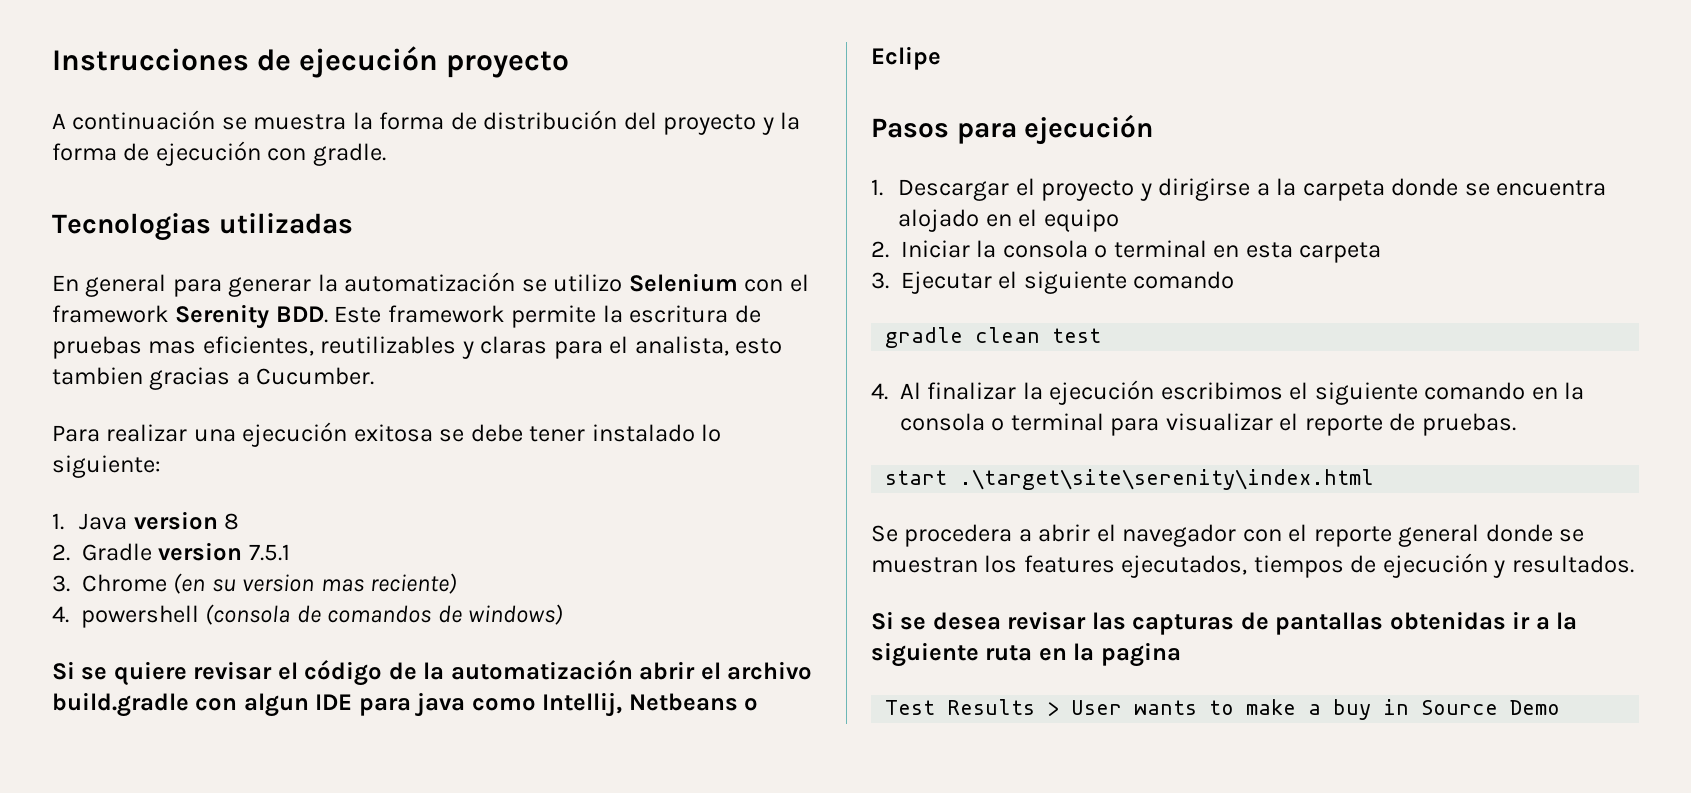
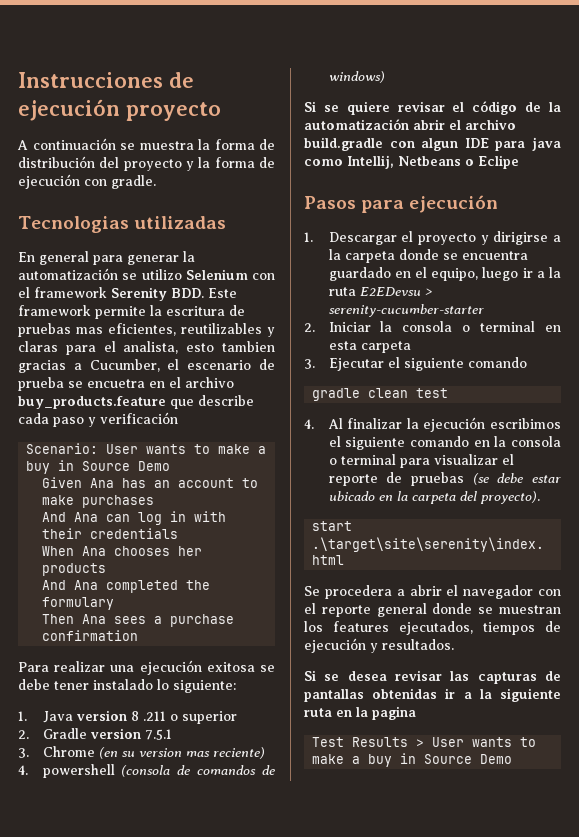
- En general para generar la automatización se utilizo Selenium con el framework Serenity BDD. Este framework permite la escritura de pruebas mas eficientes, reutilizables y claras para el analista, esto tambien gracias a Cucumber.
+ En general para generar la automatización se utilizo Selenium con el framework Serenity BDD. Este framework permite la escritura de pruebas mas eficientes, reutilizables y claras para el analista, esto tambien gracias a Cucumber, el escenario de prueba se encuetra en el archivo buy_products.feature que describe cada paso y verificación
+ Scenario: User wants to make a buy in Source Demo
+ Given Ana has an account to make purchases
+ And Ana can log in with their credentials
+ When Ana chooses her products
+ And Ana completed the formulary
+ Then Ana sees a purchase confirmation
- 1. Java version 8
+ 1. Java version 8 .211 o superior
- 1. Descargar el proyecto y dirigirse a la carpeta donde se encuentra alojado en el equipo
+ 1. Descargar el proyecto y dirigirse a la carpeta donde se encuentra guardado en el equipo, luego ir a la ruta E2EDevsu > serenity-cucumber-starter
- 4. Al finalizar la ejecución escribimos el siguiente comando en la consola o terminal para visualizar el reporte de pruebas.
+ 4. Al finalizar la ejecución escribimos el siguiente comando en la consola o terminal para visualizar el reporte de pruebas (se debe estar ubicado en la carpeta del proyecto).

